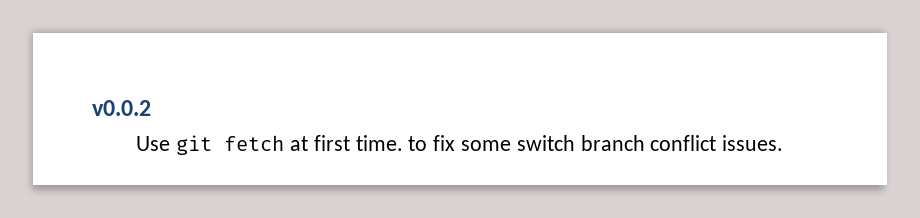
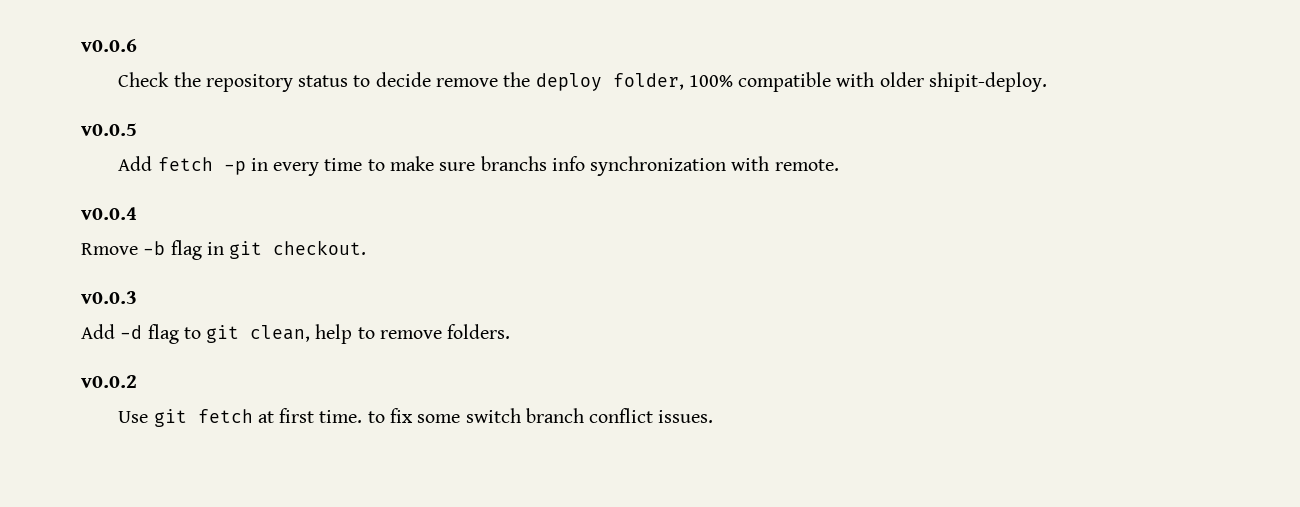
+ v0.0.6
+ Check the repository status to decide remove the deploy folder, 100% compatible with older shipit-deploy.
+ v0.0.5
+ Add fetch -p in every time to make sure branchs info synchronization with remote.
+ v0.0.4
+ Rmove -b flag in git checkout.
+ v0.0.3
+ Add -d flag to git clean, help to remove folders.

